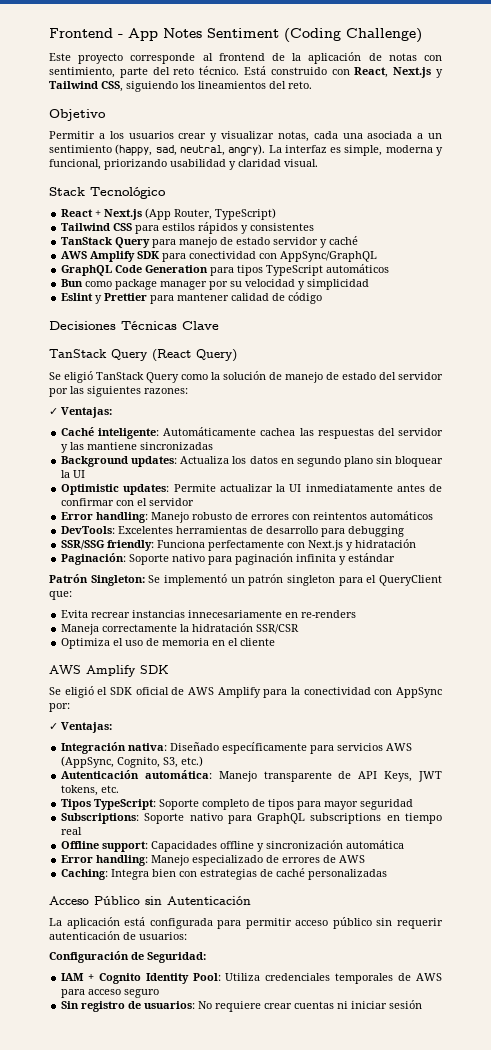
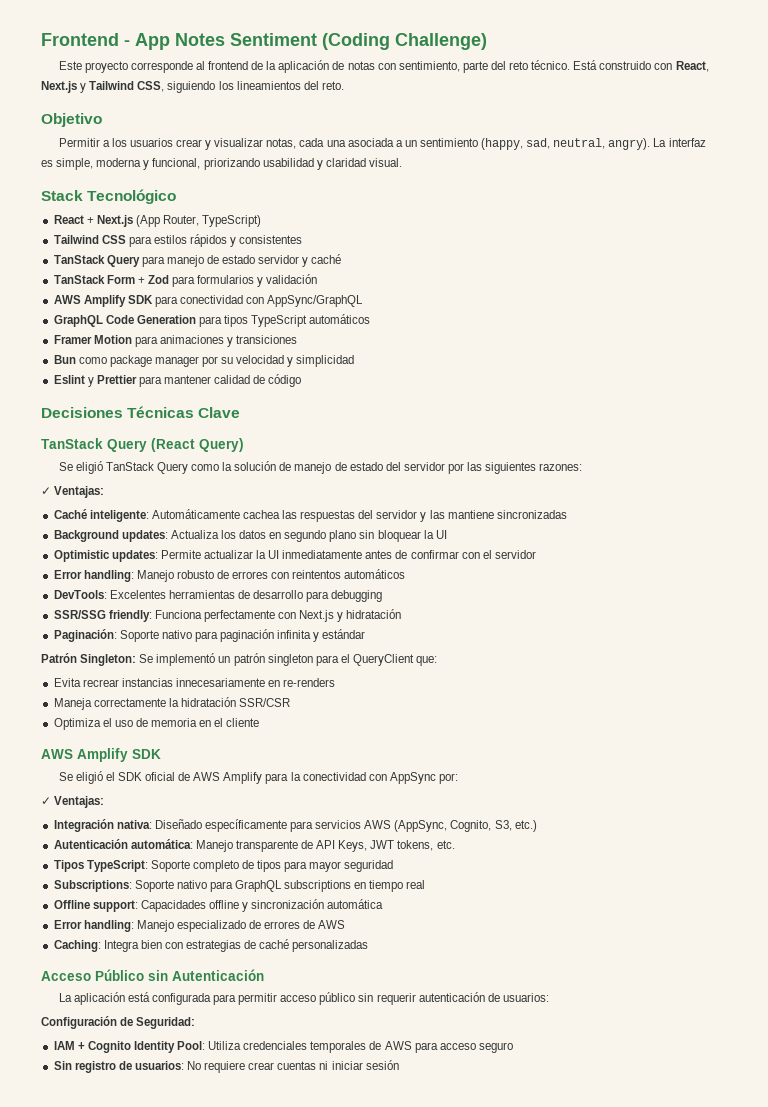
+ TanStack Form + Zod para formularios y validación
+ Framer Motion para animaciones y transiciones

